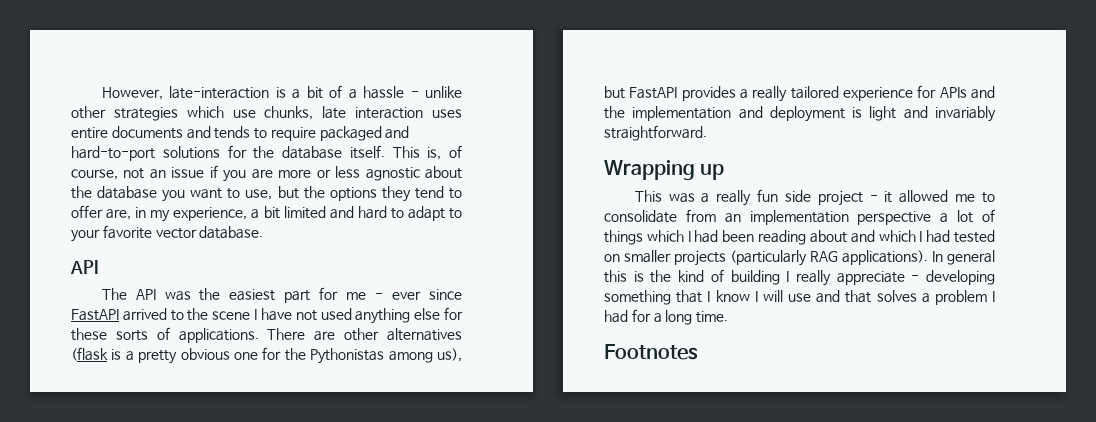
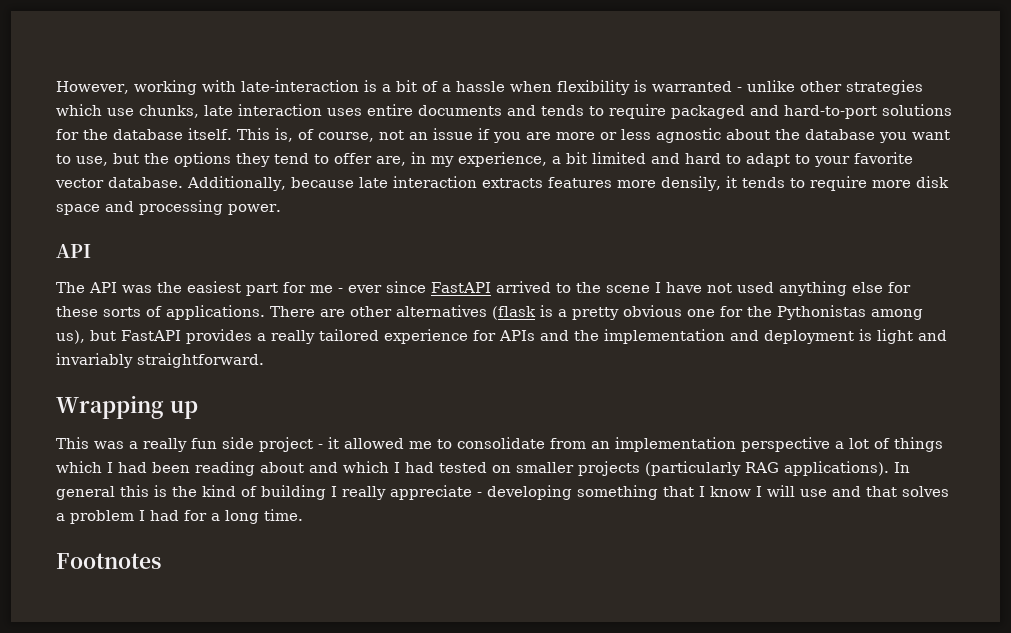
- However, late-interaction is a bit of a hassle - unlike other strategies which use chunks, late interaction uses entire documents and tends to require packaged and hard-to-port solutions for the database itself.
+ However, working with late-interaction is a bit of a hassle when flexibility is warranted - unlike other strategies which use chunks, late interaction uses entire documents and tends to require packaged and hard-to-port solutions for the database itself.
+ Additionally, because late interaction extracts features more densily, it tends to require more disk space and processing power.

